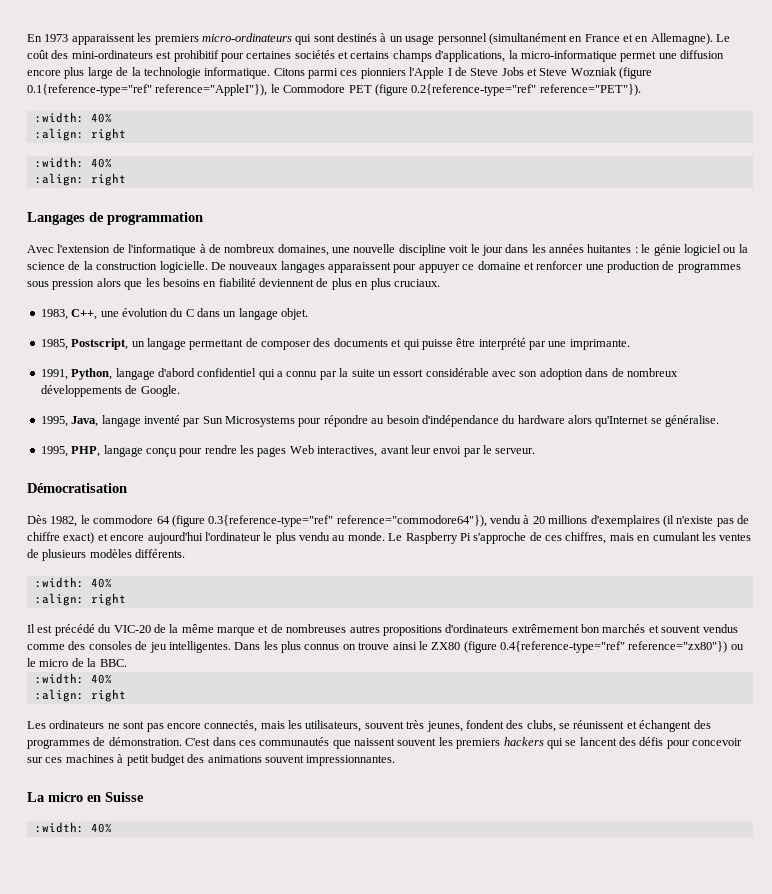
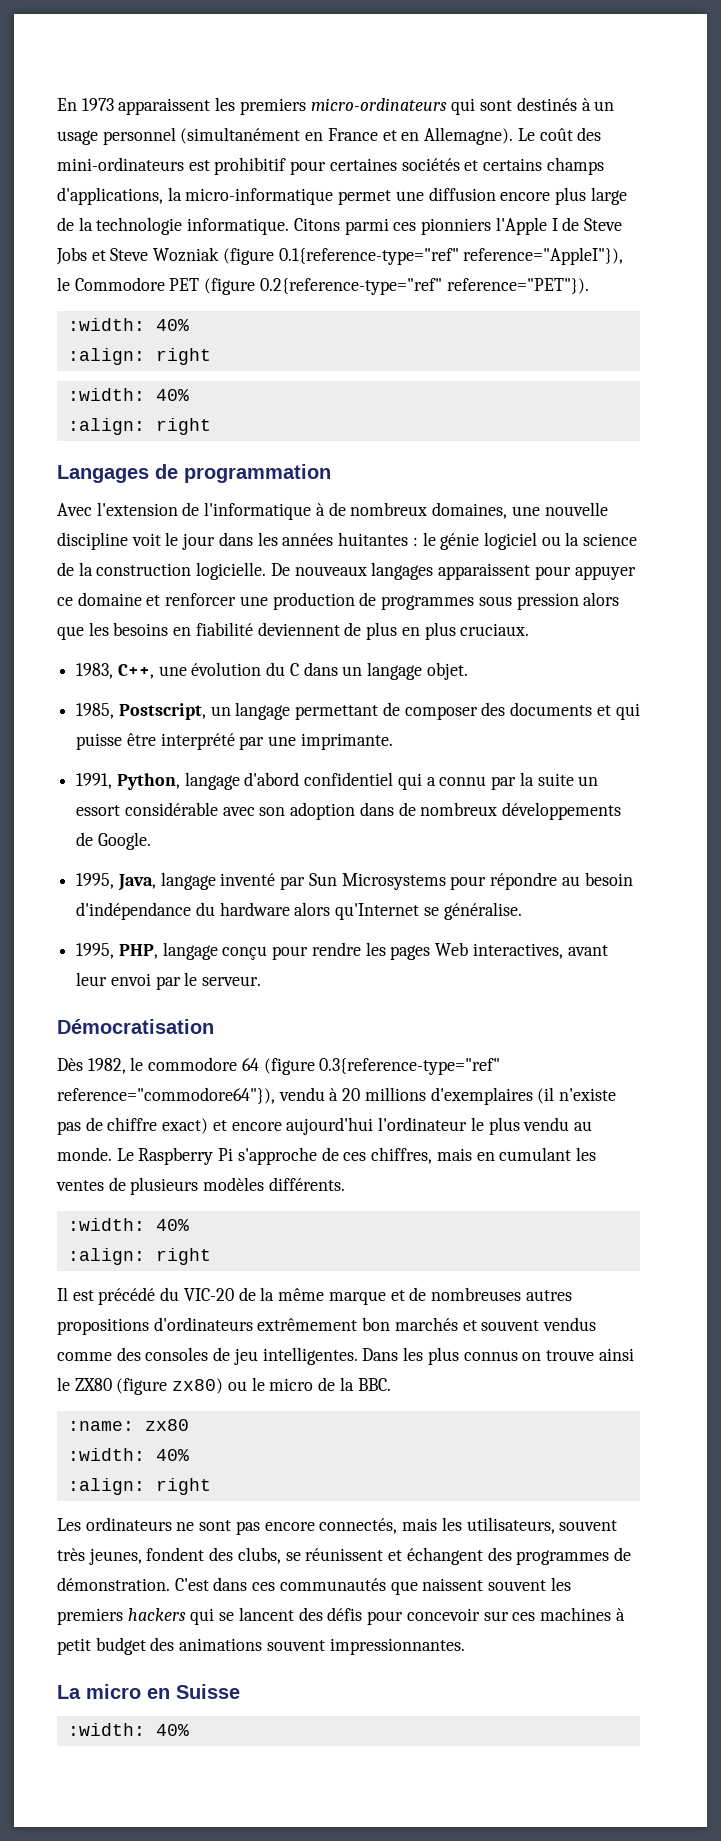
- Dans les plus connus on trouve ainsi le ZX80 (figure 0.4{reference-type="ref" reference="zx80"}) ou le micro de la BBC.
+ Dans les plus connus on trouve ainsi le ZX80 (figure zx80) ou le micro de la BBC.
+ :name: zx80

